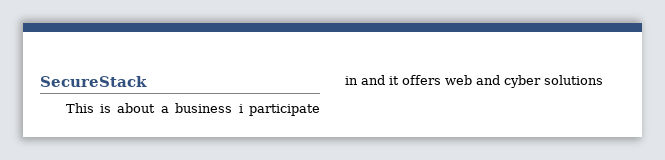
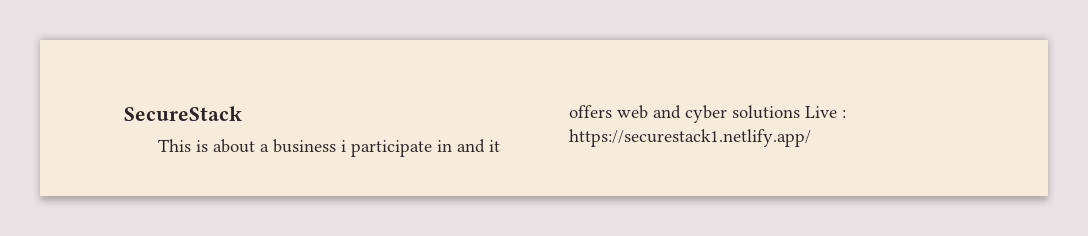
- This is about a business i participate in and it offers web and cyber solutions
+ This is about a business i participate in and it offers web and cyber solutions Live : https://securestack1.netlify.app/

